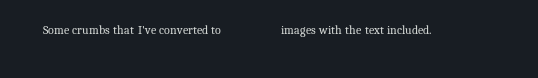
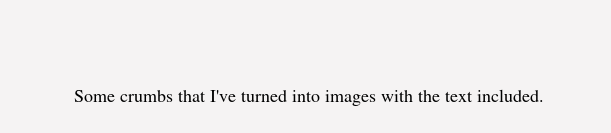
- Some crumbs that I've converted to images with the text included.
+ Some crumbs that I've turned into images with the text included.

